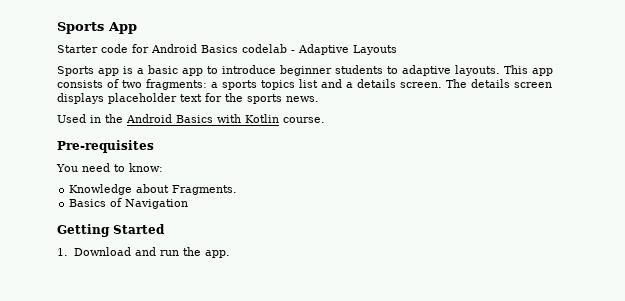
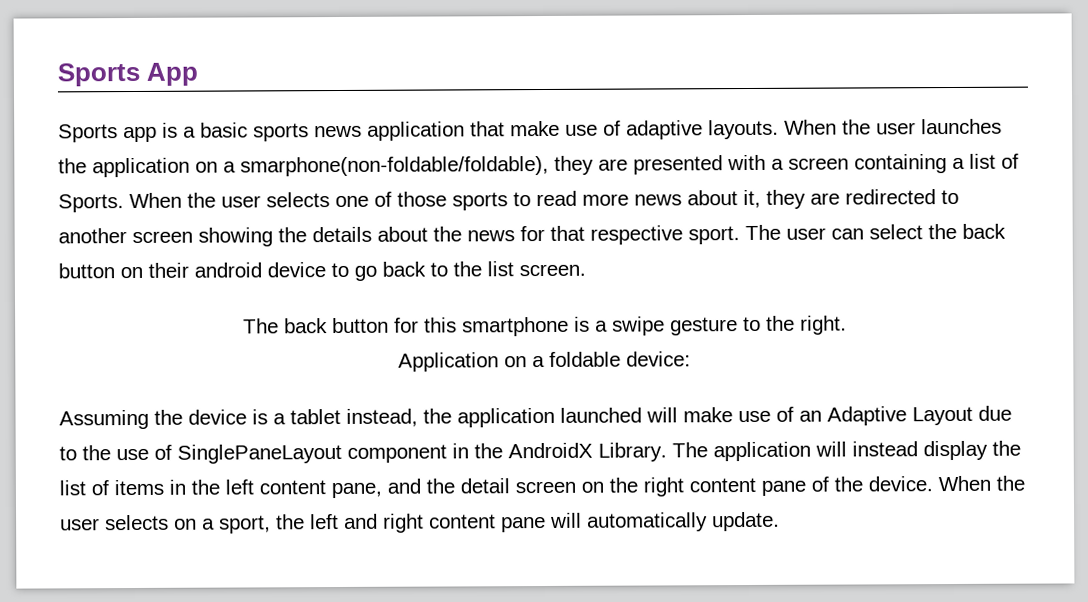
- Starter code for Android Basics codelab - Adaptive Layouts
- Sports app is a basic app to introduce beginner students to adaptive layouts. This app consists of two fragments: a sports topics list and a details screen. The details screen displays placeholder text for the sports news.
- Used in the Android Basics with Kotlin course.
- Pre-requisites
- You need to know:
- Knowledge about Fragments.
- Basics of Navigation
- Getting Started
- 1. Download and run the app.
+ Sports app is a basic sports news application that make use of adaptive layouts. When the user launches the application on a smarphone(non-foldable/foldable), they are presented with a screen containing a list of Sports. When the user selects one of those sports to read more news about it, they are redirected to another screen showing the details about the news for that respective sport. The user can select the back button on their android device to go back to the list screen.
+ The back button for this smartphone is a swipe gesture to the right.
+ Application on a foldable device:
+ Assuming the device is a tablet instead, the application launched will make use of an Adaptive Layout due to the use of SinglePaneLayout component in the AndroidX Library. The application will instead display the list of items in the left content pane, and the detail screen on the right content pane of the device. When the user selects on a sport, the left and right content pane will automatically update.

